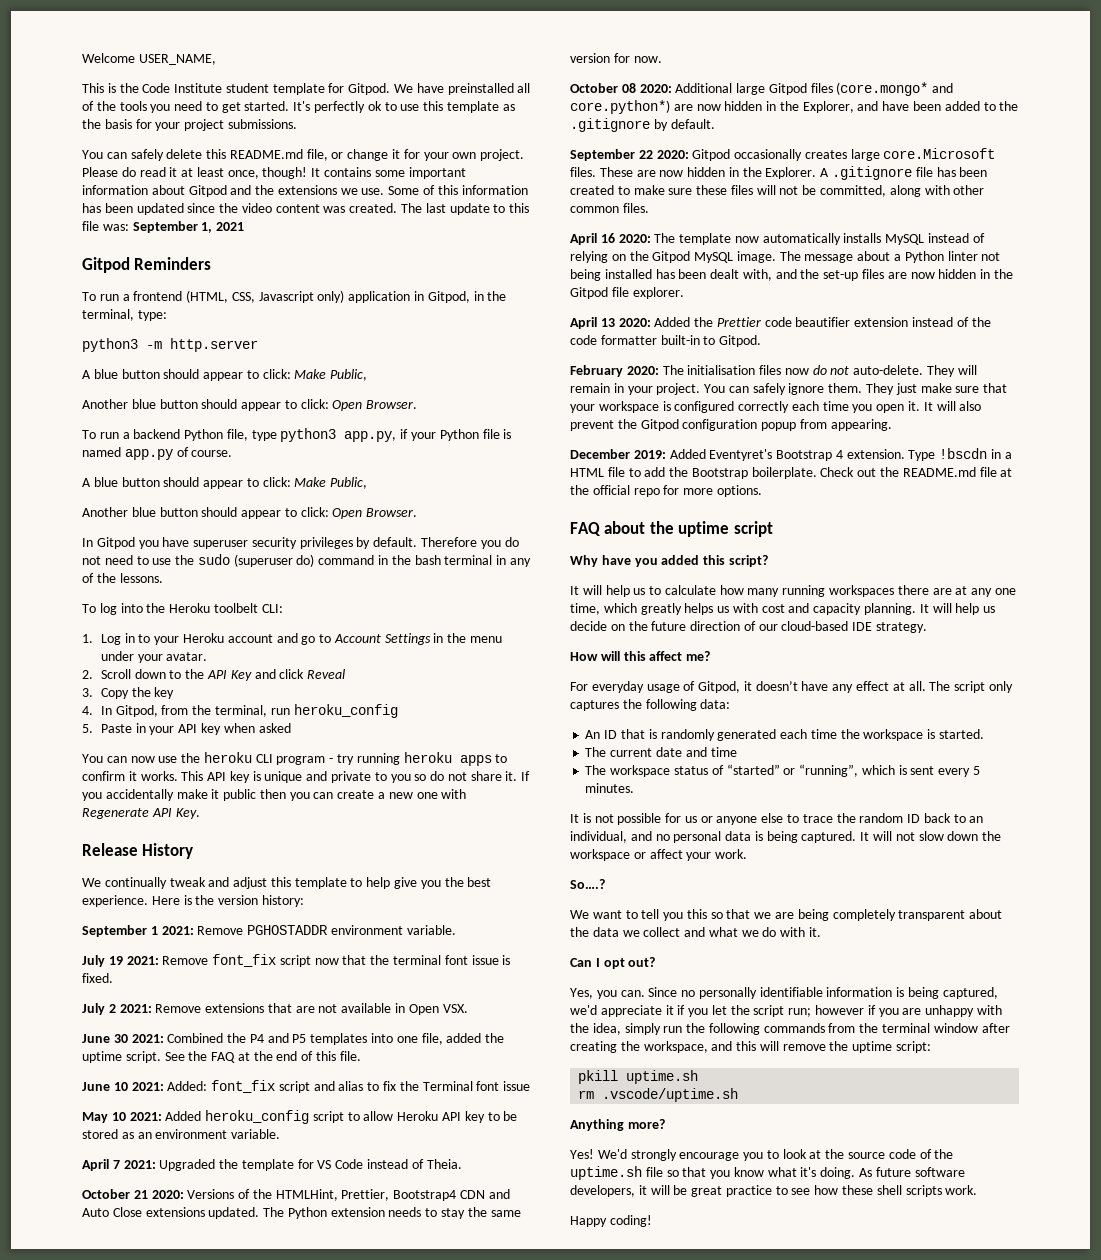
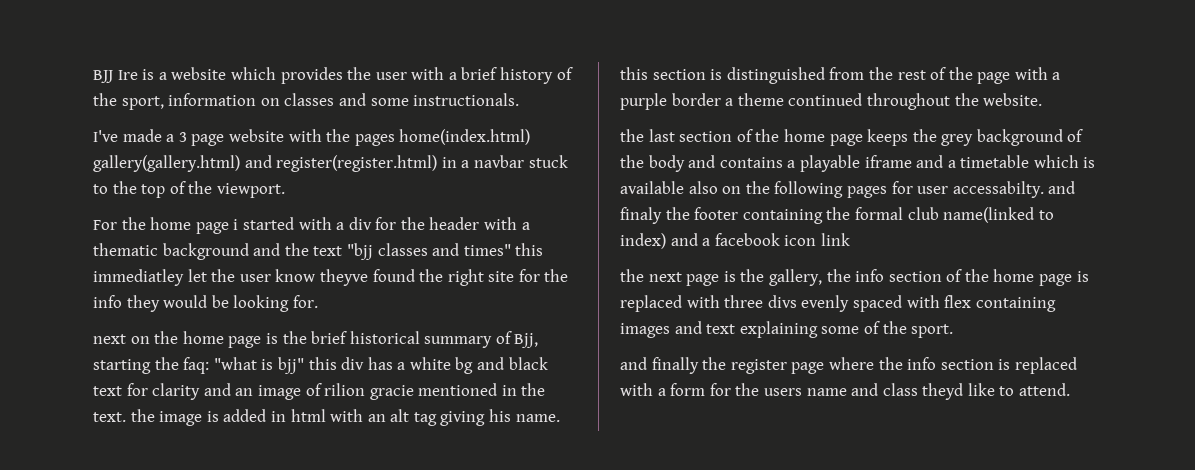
- Welcome USER_NAME,
- This is the Code Institute student template for Gitpod. We have preinstalled all of the tools you need to get started. It's perfectly ok to use this template as the basis for your project submissions.
- You can safely delete this README.md file, or change it for your own project. Please do read it at least once, though! It contains some important information about Gitpod and the extensions we use. Some of this information has been updated since the video content was created. The last update to this file was: September 1, 2021
- Gitpod Reminders
- To run a frontend (HTML, CSS, Javascript only) application in Gitpod, in the terminal, type:
- python3 -m http.server
- A blue button should appear to click: Make Public,
- Another blue button should appear to click: Open Browser.
- To run a backend Python file, type python3 app.py, if your Python file is named app.py of course.
- A blue button should appear to click: Make Public,
- Another blue button should appear to click: Open Browser.
- In Gitpod you have superuser security privileges by default. Therefore you do not need to use the sudo (superuser do) command in the bash terminal in any of the lessons.
- To log into the Heroku toolbelt CLI:
- 1. Log in to your Heroku account and go to Account Settings in the menu under your avatar.
- 2. Scroll down to the API Key and click Reveal
- 3. Copy the key
- 4. In Gitpod, from the terminal, run heroku_config
- 5. Paste in your API key when asked
- You can now use the heroku CLI program - try running heroku apps to confirm it works. This API key is unique and private to you so do not share it. If you accidentally make it public then you can create a new one with Regenerate API Key.
- Release History
- We continually tweak and adjust this template to help give you the best experience. Here is the version history:
- September 1 2021: Remove PGHOSTADDR environment variable.
- July 19 2021: Remove font_fix script now that the terminal font issue is fixed.
- July 2 2021: Remove extensions that are not available in Open VSX.
- June 30 2021: Combined the P4 and P5 templates into one file, added the uptime script. See the FAQ at the end of this file.
- June 10 2021: Added: font_fix script and alias to fix the Terminal font issue
- May 10 2021: Added heroku_config script to allow Heroku API key to be stored as an environment variable.
- April 7 2021: Upgraded the template for VS Code instead of Theia.
- October 21 2020: Versions of the HTMLHint, Prettier, Bootstrap4 CDN and Auto Close extensions updated. The Python extension needs to stay the same version for now.
- October 08 2020: Additional large Gitpod files (core.mongo* and core.python*) are now hidden in the Explorer, and have been added to the .gitignore by default.
- September 22 2020: Gitpod occasionally creates large core.Microsoft files. These are now hidden in the Explorer. A .gitignore file has been created to make sure these files will not be committed, along with other common files.
- April 16 2020: The template now automatically installs MySQL instead of relying on the Gitpod MySQL image. The message about a Python linter not being installed has been dealt with, and the set-up files are now hidden in the Gitpod file explorer.
- April 13 2020: Added the Prettier code beautifier extension instead of the code formatter built-in to Gitpod.
- February 2020: The initialisation files now do not auto-delete. They will remain in your project. You can safely ignore them. They just make sure that your workspace is configured correctly each time you open it. It will also prevent the Gitpod configuration popup from appearing.
- December 2019: Added Eventyret's Bootstrap 4 extension. Type !bscdn in a HTML file to add the Bootstrap boilerplate. Check out the README.md file at the official repo for more options.
- FAQ about the uptime script
- Why have you added this script?
- It will help us to calculate how many running workspaces there are at any one time, which greatly helps us with cost and capacity planning. It will help us decide on the future direction of our cloud-based IDE strategy.
- How will this affect me?
- For everyday usage of Gitpod, it doesn’t have any effect at all. The script only captures the following data:
- An ID that is randomly generated each time the workspace is started.
- The current date and time
- The workspace status of “started” or “running”, which is sent every 5 minutes.
- It is not possible for us or anyone else to trace the random ID back to an individual, and no personal data is being captured. It will not slow down the workspace or affect your work.
- So….?
- We want to tell you this so that we are being completely transparent about the data we collect and what we do with it.
- Can I opt out?
- Yes, you can. Since no personally identifiable information is being captured, we'd appreciate it if you let the script run; however if you are unhappy with the idea, simply run the following commands from the terminal window after creating the workspace, and this will remove the uptime script:
- pkill uptime.sh
- rm .vscode/uptime.sh
- Anything more?
- Yes! We'd strongly encourage you to look at the source code of the uptime.sh file so that you know what it's doing. As future software developers, it will be great practice to see how these shell scripts work.
- Happy coding!
+ BJJ Ire is a website which provides the user with a brief history of the sport, information on classes and some instructionals.
+ I've made a 3 page website with the pages home(index.html) gallery(gallery.html) and register(register.html) in a navbar stuck to the top of the viewport.
+ For the home page i started with a div for the header with a thematic background and the text "bjj classes and times" this immediatley let the user know theyve found the right site for the info they would be looking for.
+ next on the home page is the brief historical summary of Bjj, starting the faq: "what is bjj" this div has a white bg and black text for clarity and an image of rilion gracie mentioned in the text. the image is added in html with an alt tag giving his name. this section is distinguished from the rest of the page with a purple border a theme continued throughout the website.
+ the last section of the home page keeps the grey background of the body and contains a playable iframe and a timetable which is available also on the following pages for user accessabilty. and finaly the footer containing the formal club name(linked to index) and a facebook icon link
+ the next page is the gallery, the info section of the home page is replaced with three divs evenly spaced with flex containing images and text explaining some of the sport.
+ and finally the register page where the info section is replaced with a form for the users name and class theyd like to attend.

